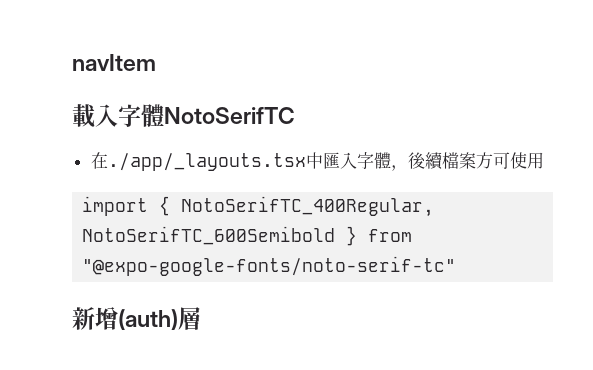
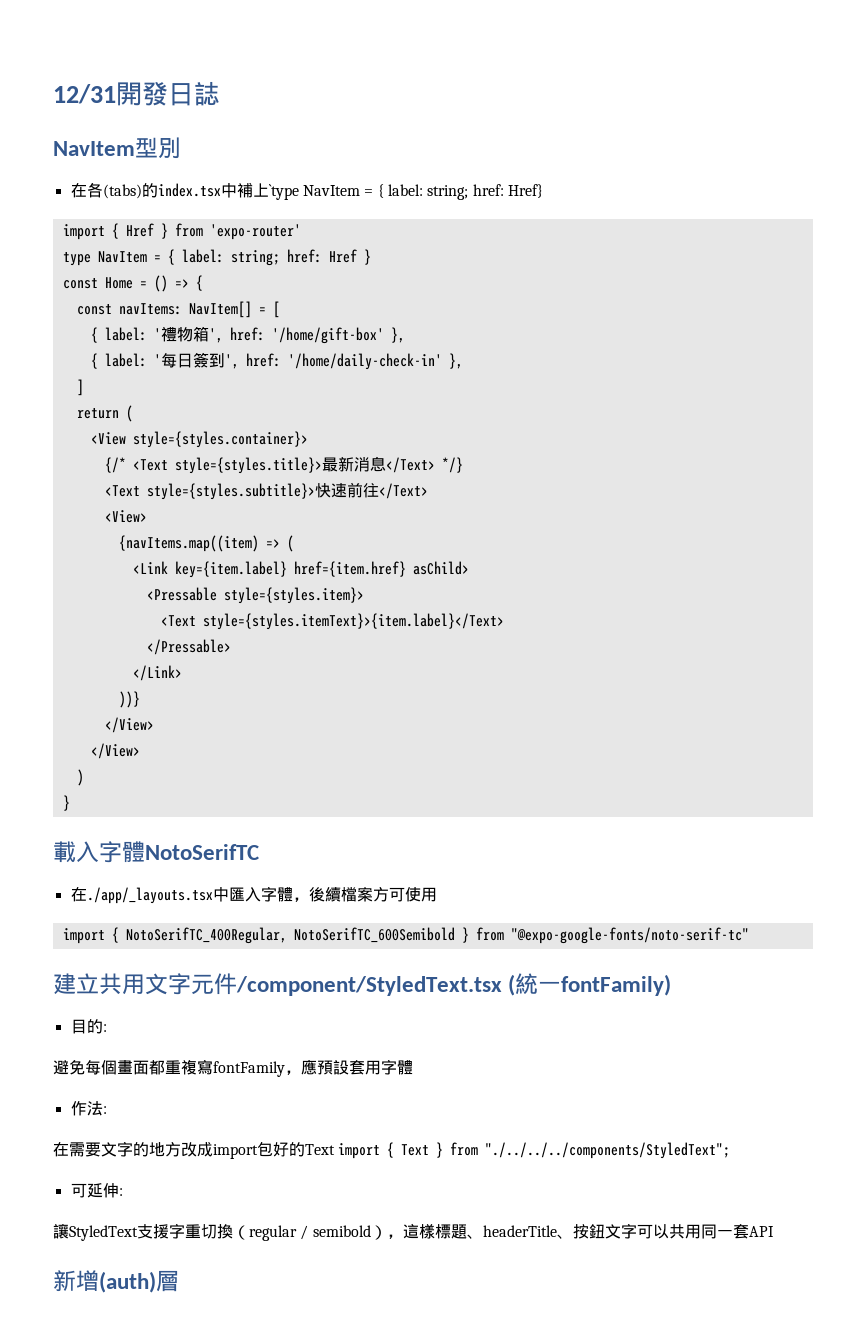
- navItem
+ 12/31開發日誌
+ NavItem型別
+ 在各(tabs)的index.tsx中補上`type NavItem = { label: string; href: Href}
+ import { Href } from 'expo-router'
+ type NavItem = { label: string; href: Href }
+ const Home = () => {
+ const navItems: NavItem[] = [
+ { label: '禮物箱', href: '/home/gift-box' },
+ { label: '每日簽到', href: '/home/daily-check-in' },
+ ]
+ return (
+ <View style={styles.container}>
+ {/* <Text style={styles.title}>最新消息</Text> */}
+ <Text style={styles.subtitle}>快速前往</Text>
+ <View>
+ {navItems.map((item) => (
+ <Link key={item.label} href={item.href} asChild>
+ <Pressable style={styles.item}>
+ <Text style={styles.itemText}>{item.label}</Text>
+ </Pressable>
+ </Link>
+ ))}
+ </View>
+ </View>
+ )
+ }
+ 建立共用文字元件/component/StyledText.tsx (統一fontFamily)
+ 目的:
+ 避免每個畫面都重複寫fontFamily，應預設套用字體
+ 作法:
+ 在需要文字的地方改成import包好的Text import { Text } from "./../../../components/StyledText";
+ 可延伸:
+ 讓StyledText支援字重切換（regular / semibold），這樣標題、headerTitle、按鈕文字可以共用同一套API

